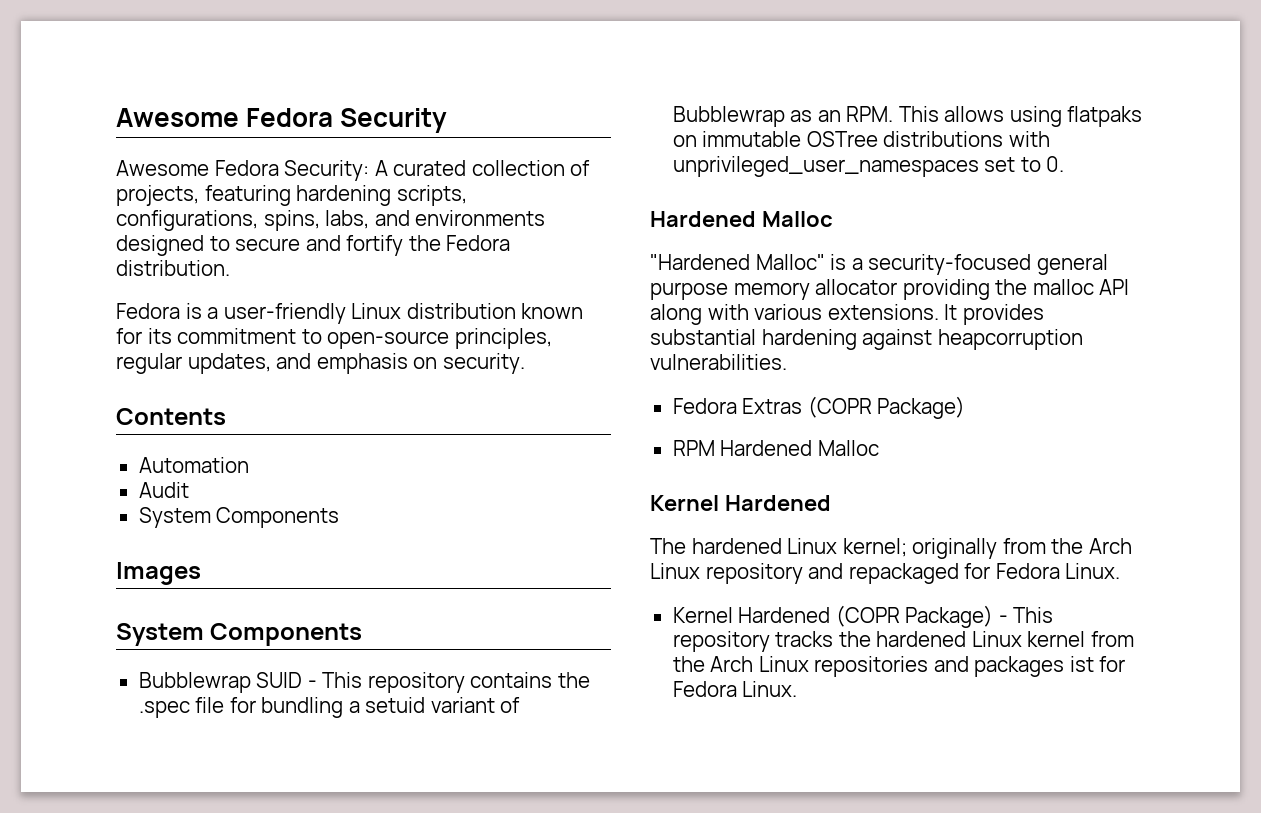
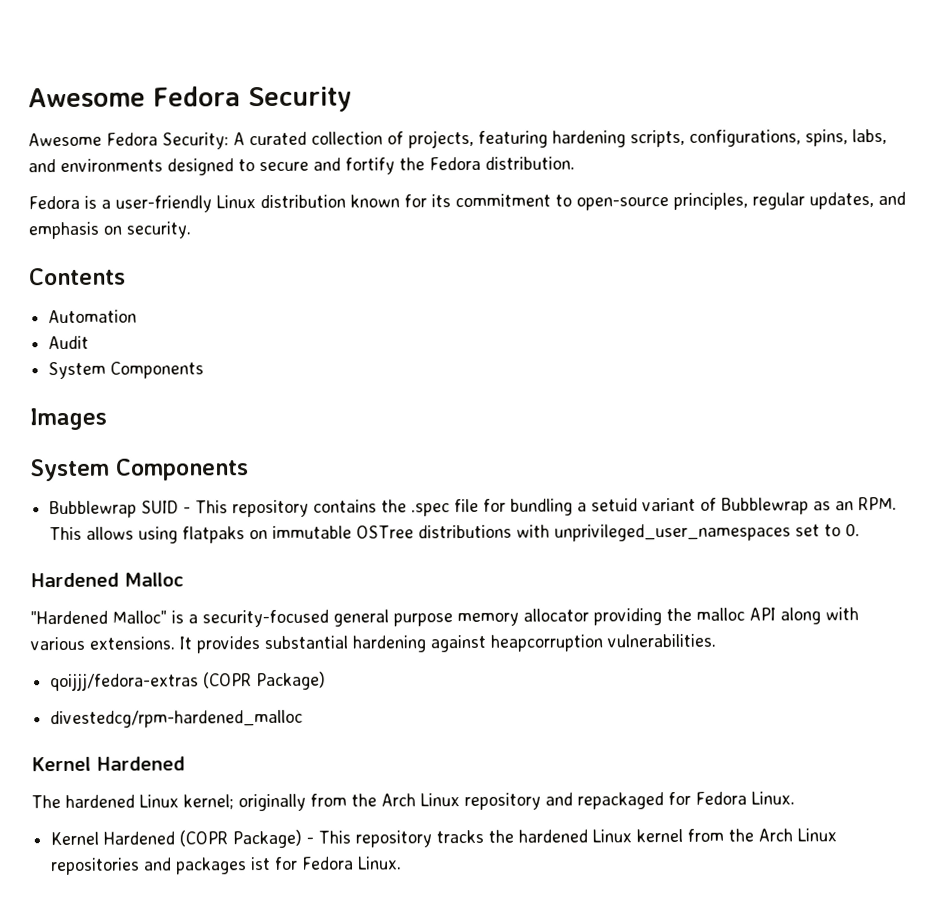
- Fedora Extras (COPR Package)
+ qoijjj/fedora-extras (COPR Package)
- RPM Hardened Malloc
+ divestedcg/rpm-hardened_malloc

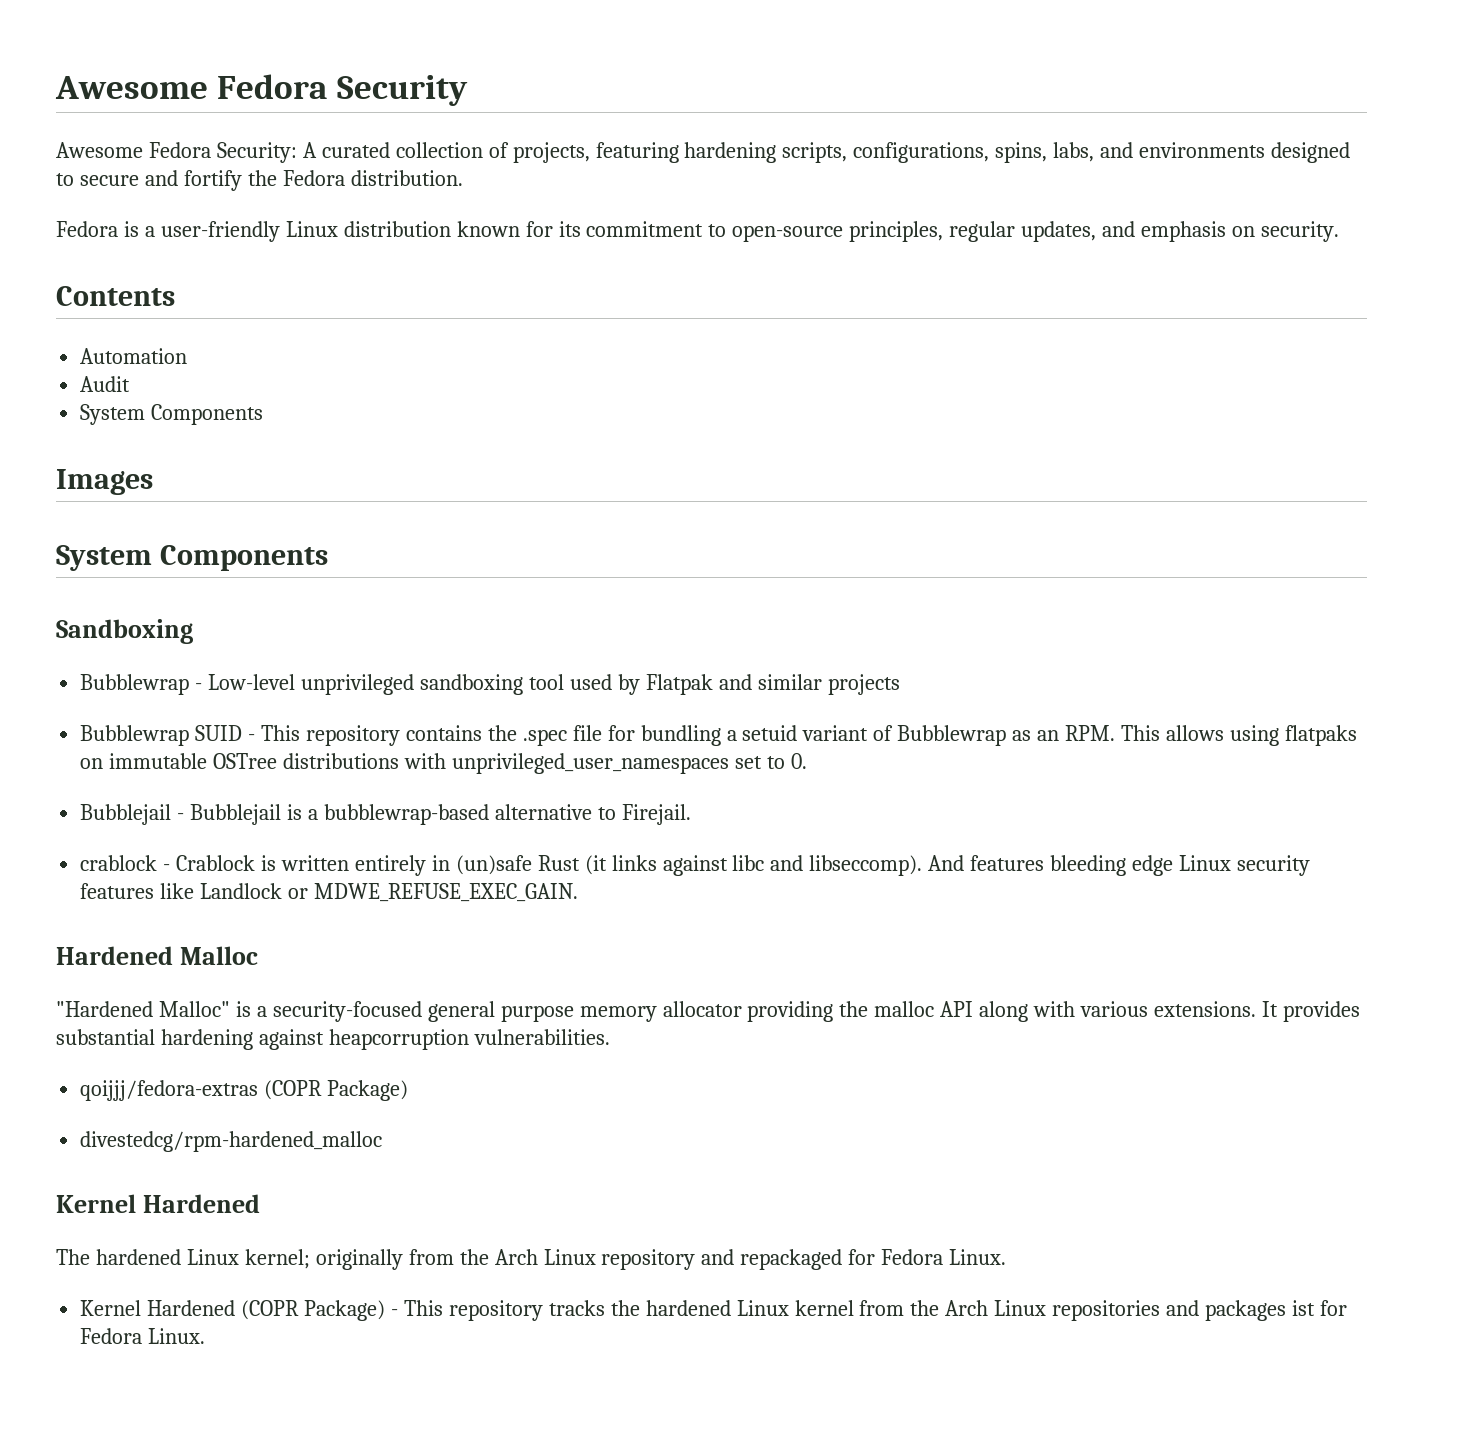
+ Sandboxing
+ Bubblewrap - Low-level unprivileged sandboxing tool used by Flatpak and similar projects
+ Bubblejail - Bubblejail is a bubblewrap-based alternative to Firejail.
+ crablock - Crablock is written entirely in (un)safe Rust (it links against libc and libseccomp). And features bleeding edge Linux security features like Landlock or MDWE_REFUSE_EXEC_GAIN.

